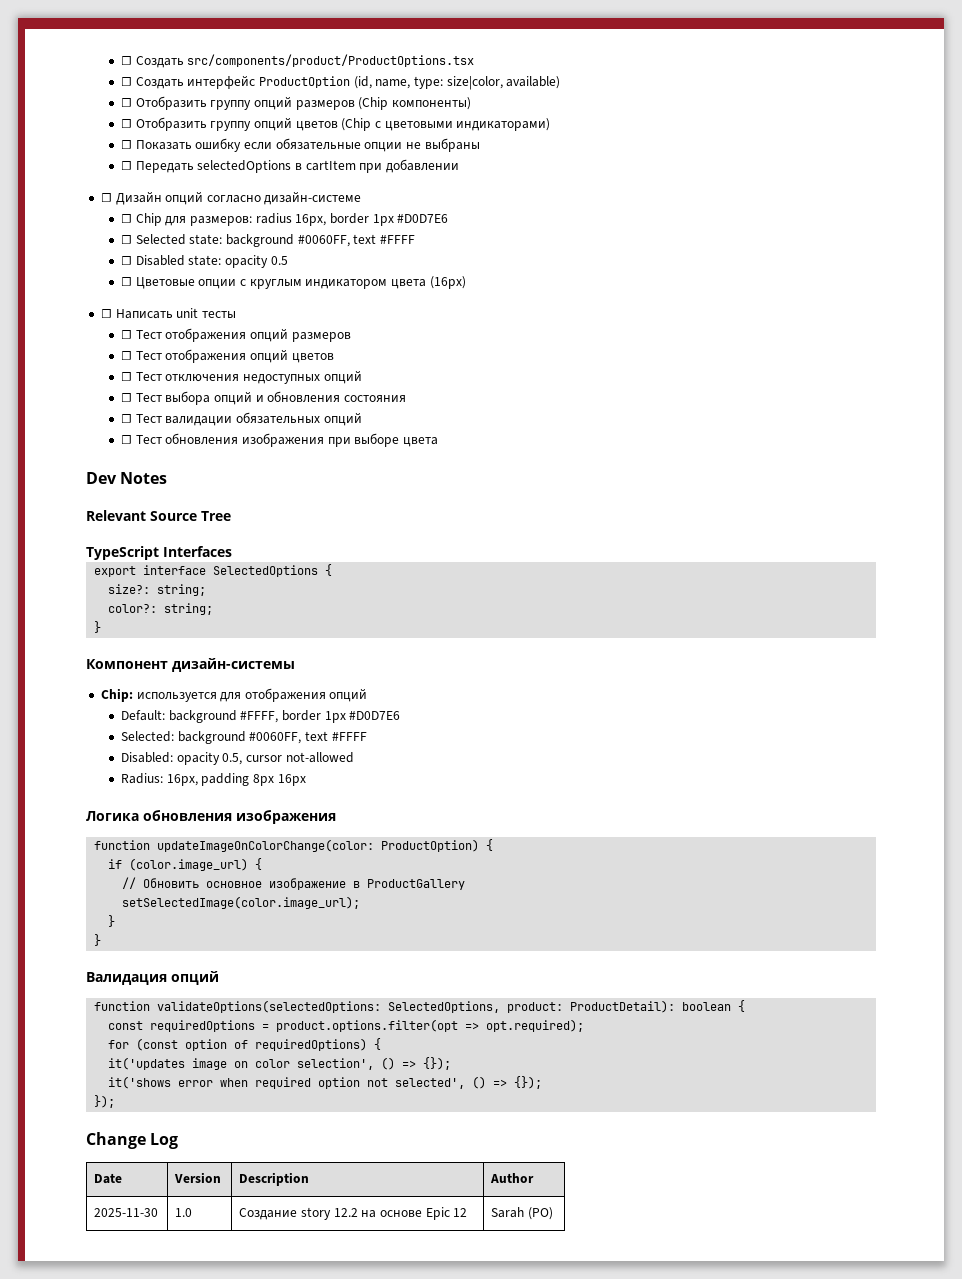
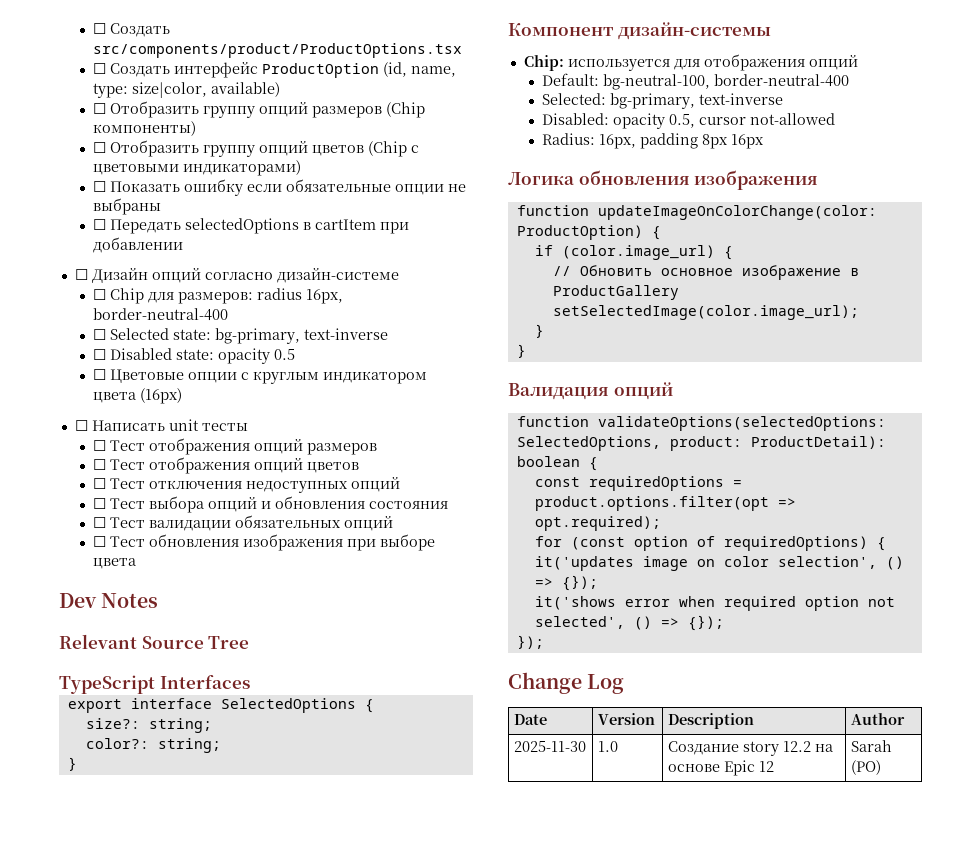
- ☐ Chip для размеров: radius 16px, border 1px #D0D7E6
+ ☐ Chip для размеров: radius 16px, border-neutral-400
- ☐ Selected state: background #0060FF, text #FFFF
+ ☐ Selected state: bg-primary, text-inverse
- Default: background #FFFF, border 1px #D0D7E6
- Selected: background #0060FF, text #FFFF
+ Default: bg-neutral-100, border-neutral-400
+ Selected: bg-primary, text-inverse

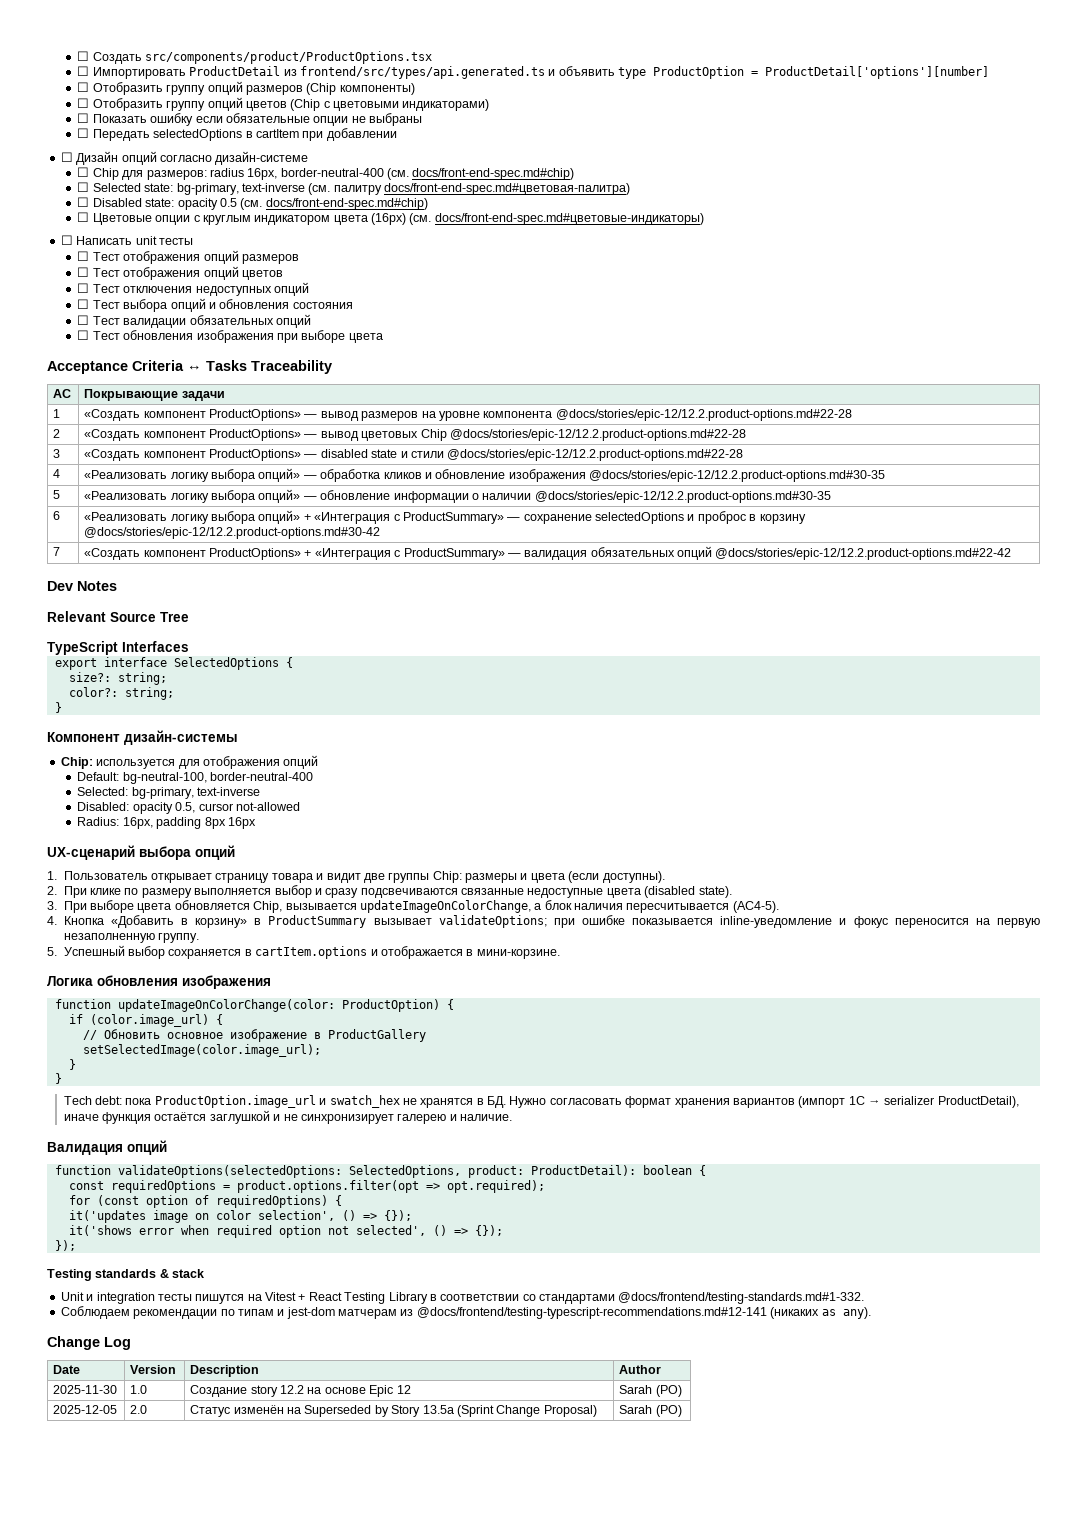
- ☐ Создать интерфейс ProductOption (id, name, type: size|color, available)
+ ☐ Импортировать ProductDetail из frontend/src/types/api.generated.ts и объявить type ProductOption = ProductDetail['options'][number]
- ☐ Chip для размеров: radius 16px, border-neutral-400
+ ☐ Chip для размеров: radius 16px, border-neutral-400 (см. docs/front-end-spec.md#chip)
- ☐ Selected state: bg-primary, text-inverse
+ ☐ Selected state: bg-primary, text-inverse (см. палитру docs/front-end-spec.md#цветовая-палитра)
- ☐ Disabled state: opacity 0.5
+ ☐ Disabled state: opacity 0.5 (см. docs/front-end-spec.md#chip)
- ☐ Цветовые опции с круглым индикатором цвета (16px)
+ ☐ Цветовые опции с круглым индикатором цвета (16px) (см. docs/front-end-spec.md#цветовые-индикаторы)
+ Acceptance Criteria ↔ Tasks Traceability
+ AC | Покрывающие задачи
+ 1 | «Создать компонент ProductOptions» — вывод размеров на уровне компонента @docs/stories/epic-12/12.2.product-options.md#22-28
+ 2 | «Создать компонент ProductOptions» — вывод цветовых Chip @docs/stories/epic-12/12.2.product-options.md#22-28
+ 3 | «Создать компонент ProductOptions» — disabled state и стили @docs/stories/epic-12/12.2.product-options.md#22-28
+ 4 | «Реализовать логику выбора опций» — обработка кликов и обновление изображения @docs/stories/epic-12/12.2.product-options.md#30-35
+ 5 | «Реализовать логику выбора опций» — обновление информации о наличии @docs/stories/epic-12/12.2.product-options.md#30-35
+ 6 | «Реализовать логику выбора опций» + «Интеграция с ProductSummary» — сохранение selectedOptions и проброс в корзину @docs/stories/epic-12/12.2.product-options.md#30-42
+ 7 | «Создать компонент ProductOptions» + «Интеграция с ProductSummary» — валидация обязательных опций @docs/stories/epic-12/12.2.product-options.md#22-42
+ UX-сценарий выбора опций
+ 1. Пользователь открывает страницу товара и видит две группы Chip: размеры и цвета (если доступны).
+ 2. При клике по размеру выполняется выбор и сразу подсвечиваются связанные недоступные цвета (disabled state).
+ 3. При выборе цвета обновляется Chip, вызывается updateImageOnColorChange, а блок наличия пересчитывается (AC4-5).
+ 4. Кнопка «Добавить в корзину» в ProductSummary вызывает validateOptions; при ошибке показывается inline-уведомление и фокус переносится на первую незаполненную группу.
+ 5. Успешный выбор сохраняется в cartItem.options и отображается в мини-корзине.
+ Tech debt: пока ProductOption.image_url и swatch_hex не хранятся в БД. Нужно согласовать формат хранения вариантов (импорт 1С → serializer ProductDetail), иначе функция остаётся заглушкой и не синхронизирует галерею и наличие.
+ Testing standards & stack
+ Unit и integration тесты пишутся на Vitest + React Testing Library в соответствии со стандартами @docs/frontend/testing-standards.md#1-332.
+ Соблюдаем рекомендации по типам и jest-dom матчерам из @docs/frontend/testing-typescript-recommendations.md#12-141 (никаких as any).
+ 2025-12-05 | 2.0 | Статус изменён на Superseded by Story 13.5a (Sprint Change Proposal) | Sarah (PO)

